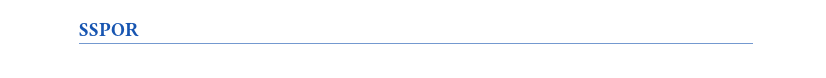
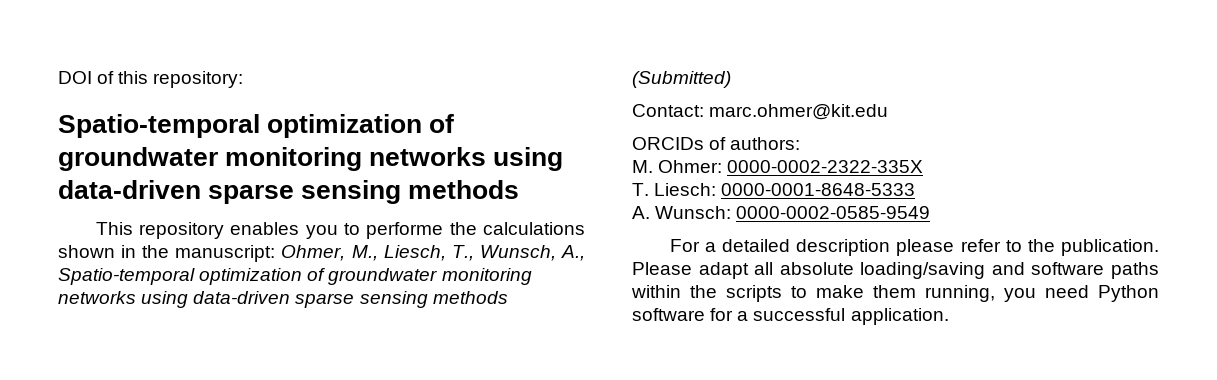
- SSPOR
+ DOI of this repository:
+ Spatio-temporal optimization of groundwater monitoring networks using data-driven sparse sensing methods
+ This repository enables you to performe the calculations shown in the manuscript: Ohmer, M., Liesch, T., Wunsch, A., Spatio-temporal optimization of groundwater monitoring networks using data-driven sparse sensing methods (Submitted)
+ Contact: marc.ohmer@kit.edu
+ ORCIDs of authors:
+ M. Ohmer: 0000-0002-2322-335X
+ T. Liesch: 0000-0001-8648-5333
+ A. Wunsch: 0000-0002-0585-9549
+ For a detailed description please refer to the publication. Please adapt all absolute loading/saving and software paths within the scripts to make them running, you need Python software for a successful application.

